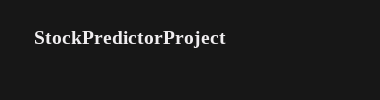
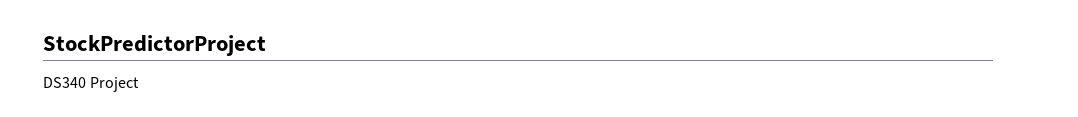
+ DS340 Project

